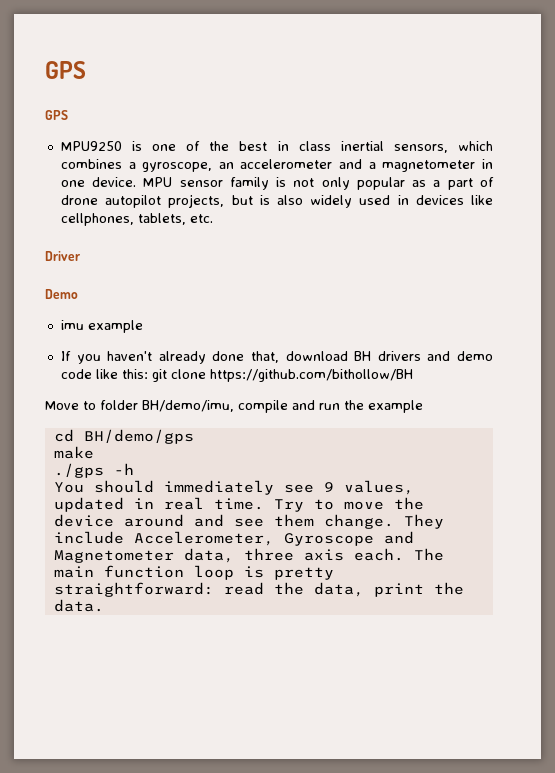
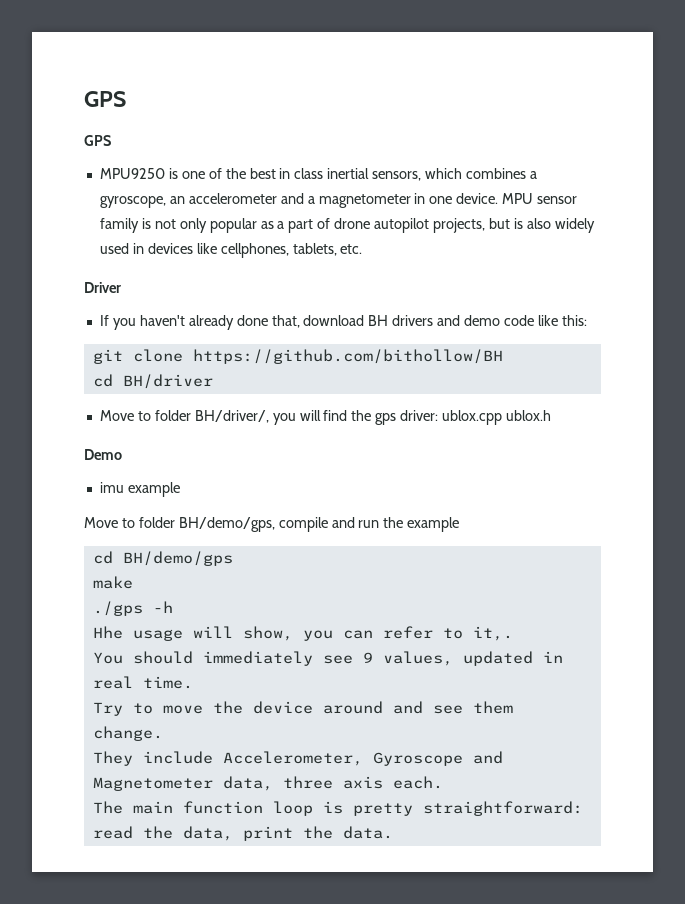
- Demo
- imu example
- If you haven't already done that, download BH drivers and demo code like this: git clone https://github.com/bithollow/BH
+ If you haven't already done that, download BH drivers and demo code like this:
+ git clone https://github.com/bithollow/BH
- Move to folder BH/demo/imu, compile and run the example
+ cd BH/driver
+ Move to folder BH/driver/, you will find the gps driver: ublox.cpp ublox.h
+ Demo
+ imu example
+ Move to folder BH/demo/gps, compile and run the example
+ Hhe usage will show, you can refer to it,.
- You should immediately see 9 values, updated in real time. Try to move the device around and see them change. They include Accelerometer, Gyroscope and Magnetometer data, three axis each. The main function loop is pretty straightforward: read the data, print the data.
+ You should immediately see 9 values, updated in real time.
+ Try to move the device around and see them change.
+ They include Accelerometer, Gyroscope and Magnetometer data, three axis each.
+ The main function loop is pretty straightforward: read the data, print the data.

